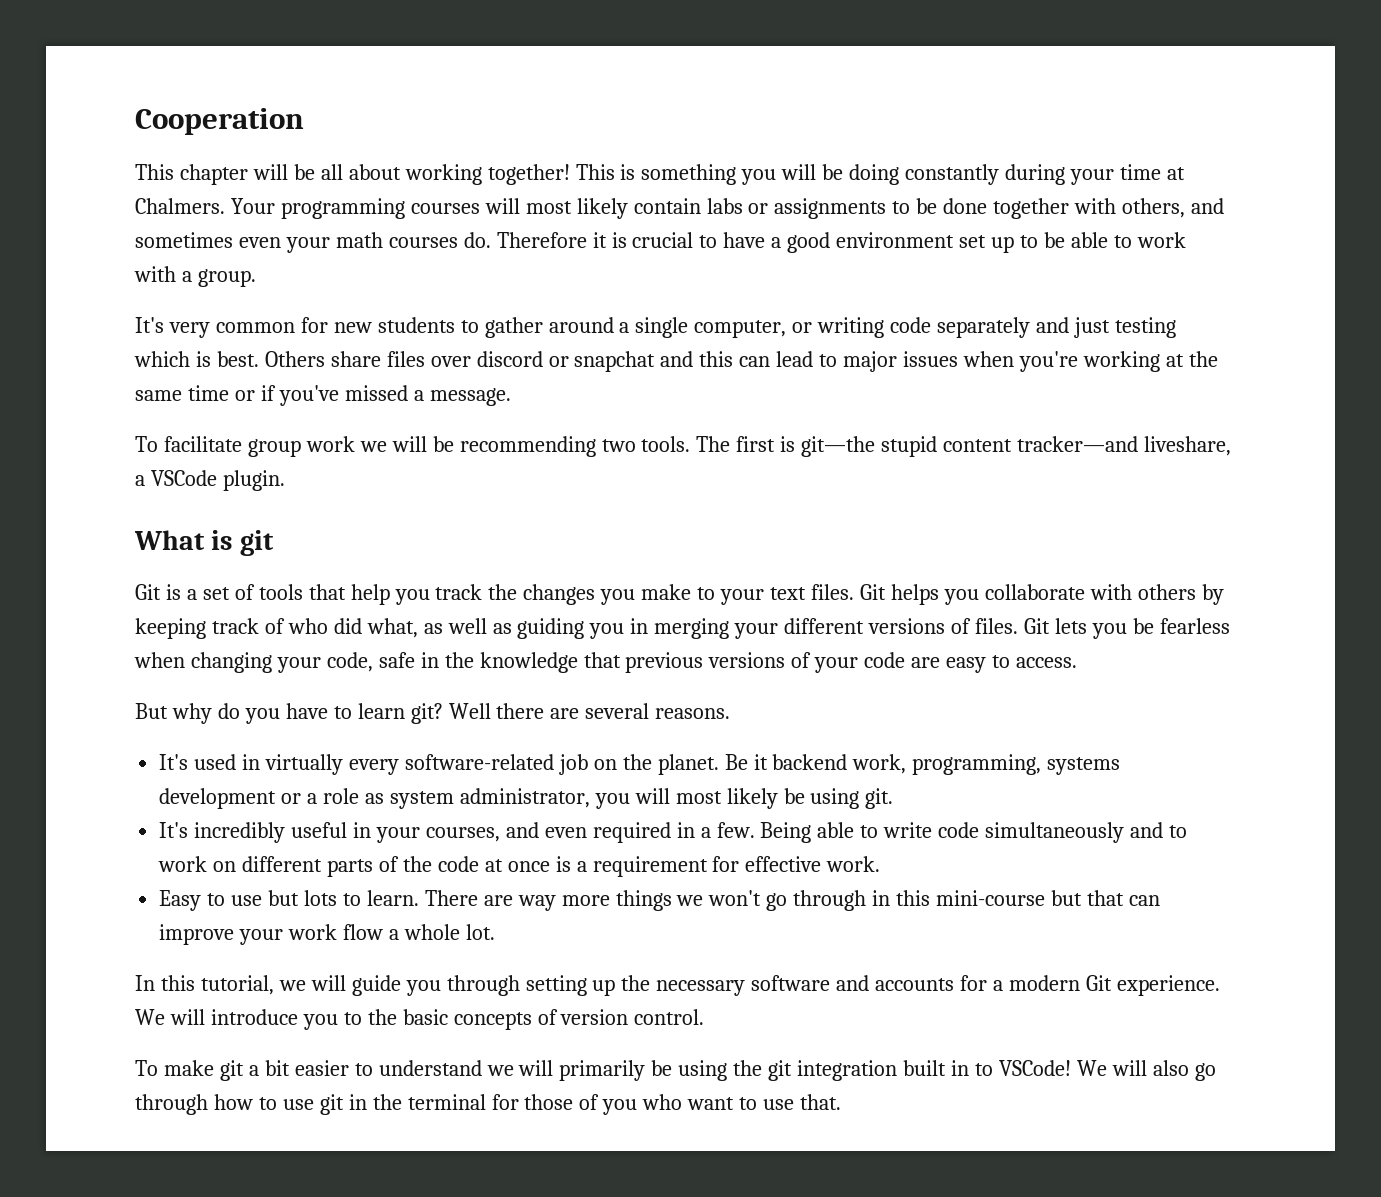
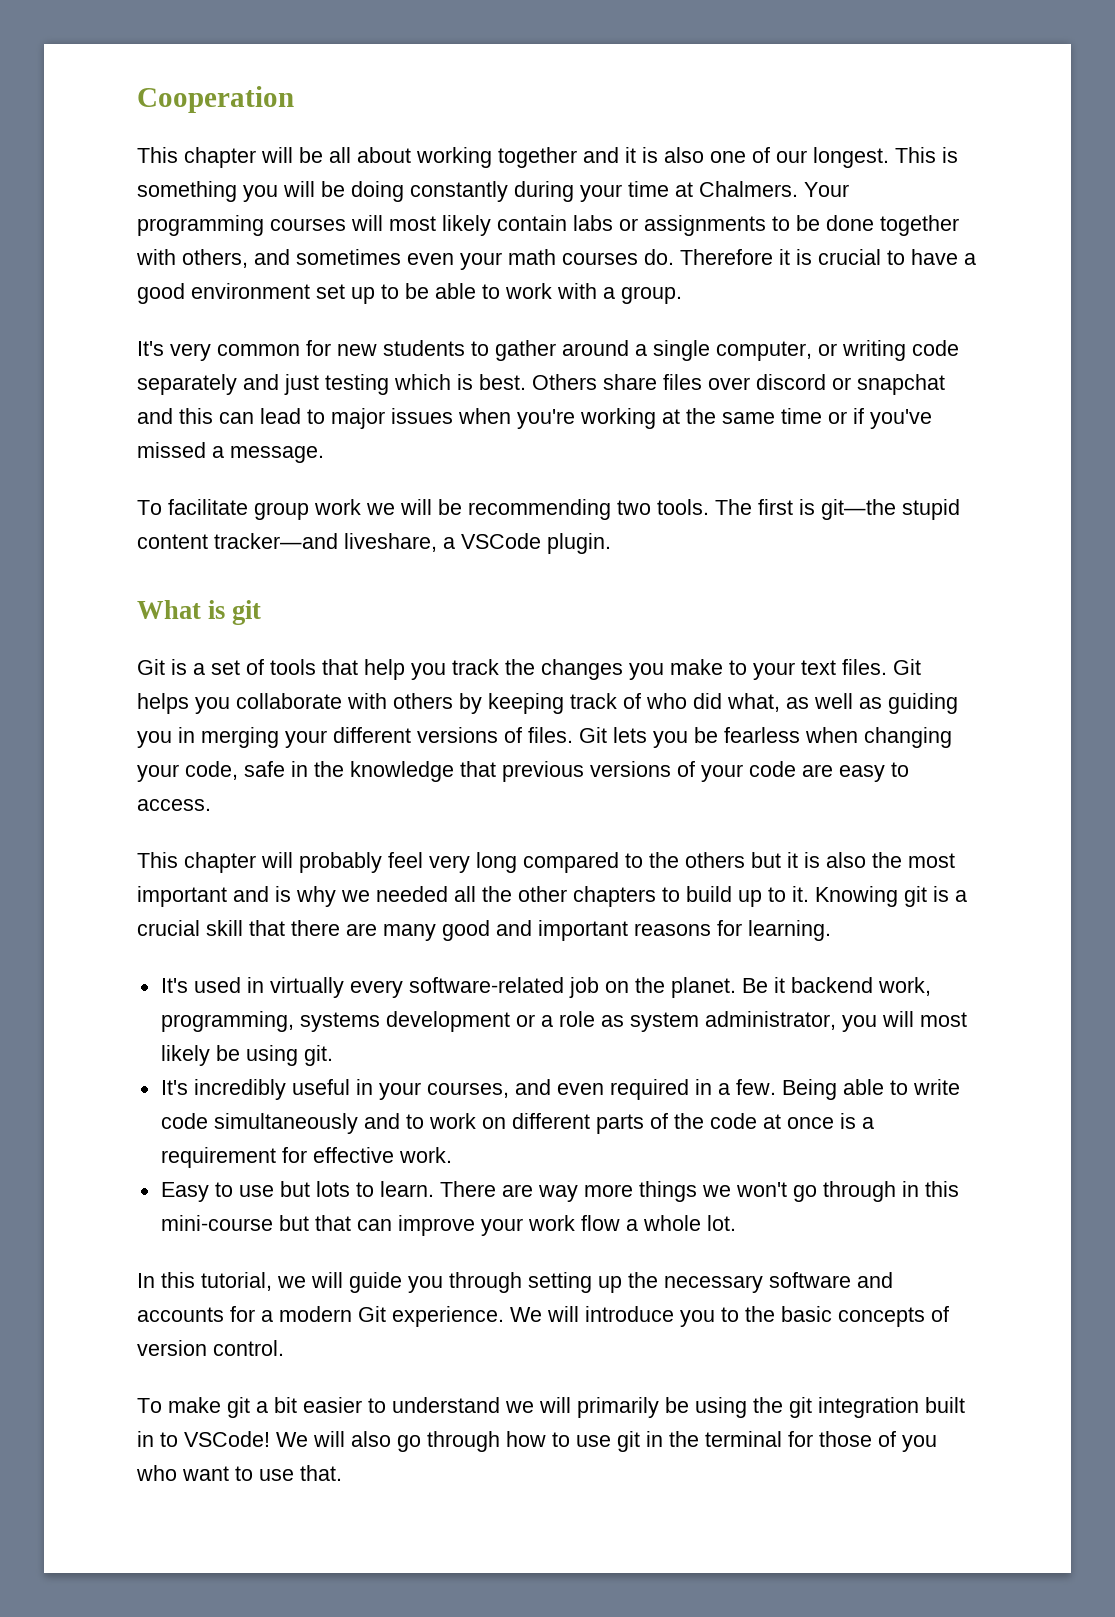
- This chapter will be all about working together!
+ This chapter will be all about working together and it is also one of our longest.
- But why do you have to learn git? Well there are several reasons.
+ This chapter will probably feel very long compared to the others but it is also the most important and is why we needed all the other chapters to build up to it. Knowing git is a crucial skill that there are many good and important reasons for learning.

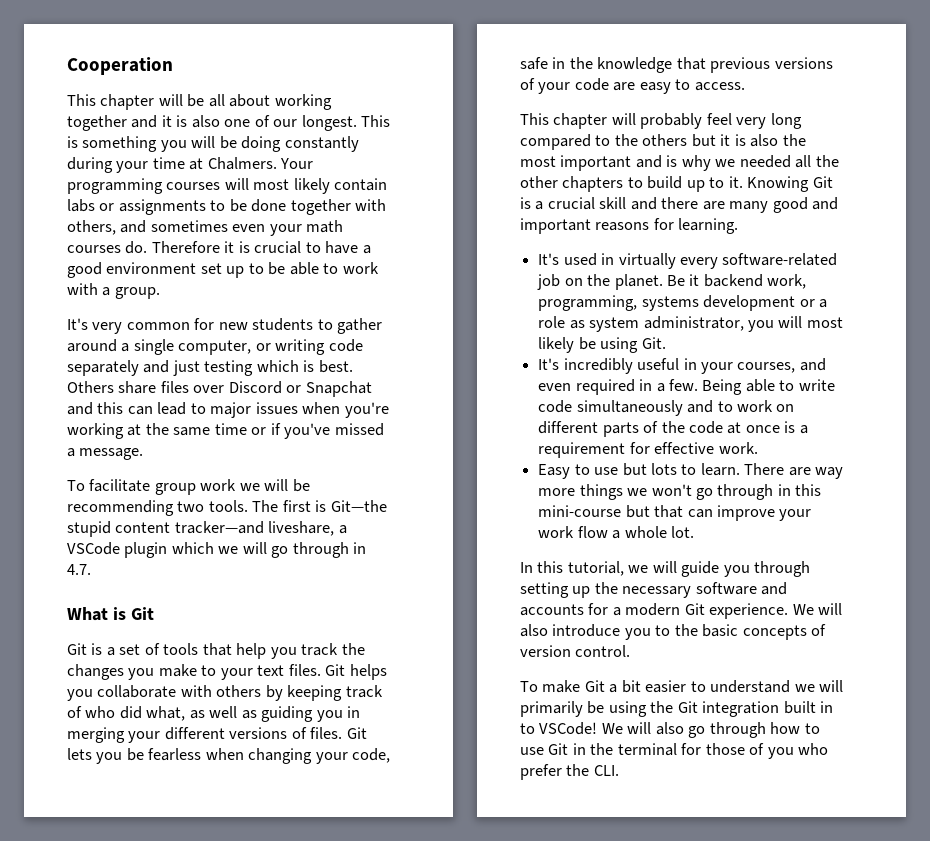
- Others share files over discord or snapchat and this can lead to major issues when you're working at the same time or if you've missed a message.
+ Others share files over Discord or Snapchat and this can lead to major issues when you're working at the same time or if you've missed a message.
- The first is git—the stupid content tracker—and liveshare, a VSCode plugin.
+ The first is Git—the stupid content tracker—and liveshare, a VSCode plugin which we will go through in 4.7.
- What is git
+ What is Git
- Knowing git is a crucial skill that there are many good and important reasons for learning.
+ Knowing Git is a crucial skill and there are many good and important reasons for learning.
- Be it backend work, programming, systems development or a role as system administrator, you will most likely be using git.
+ Be it backend work, programming, systems development or a role as system administrator, you will most likely be using Git.
- We will introduce you to the basic concepts of version control.
+ We will also introduce you to the basic concepts of version control.
- To make git a bit easier to understand we will primarily be using the git integration built in to VSCode!
+ To make Git a bit easier to understand we will primarily be using the Git integration built in to VSCode!
- We will also go through how to use git in the terminal for those of you who want to use that.
+ We will also go through how to use Git in the terminal for those of you who prefer the CLI.

